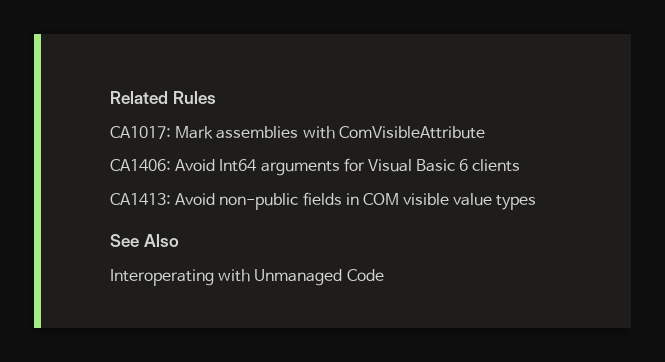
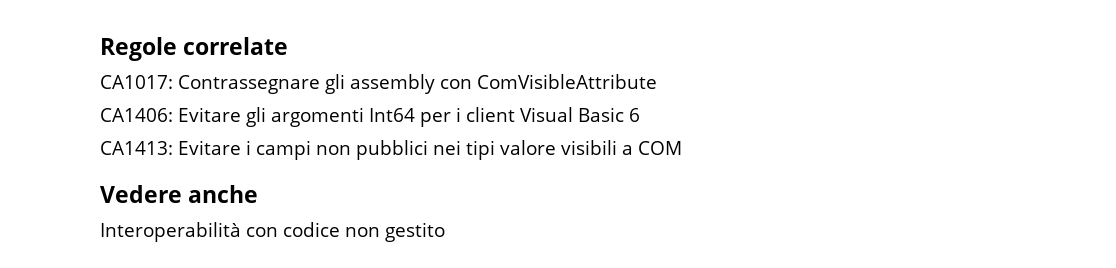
- Related Rules
+ Regole correlate
- CA1017: Mark assemblies with ComVisibleAttribute
- CA1406: Avoid Int64 arguments for Visual Basic 6 clients
+ CA1017: Contrassegnare gli assembly con ComVisibleAttribute
+ CA1406: Evitare gli argomenti Int64 per i client Visual Basic 6
- CA1413: Avoid non-public fields in COM visible value types
- See Also
- Interoperating with Unmanaged Code
+ CA1413: Evitare i campi non pubblici nei tipi valore visibili a COM
+ Vedere anche
+ Interoperabilità con codice non gestito

